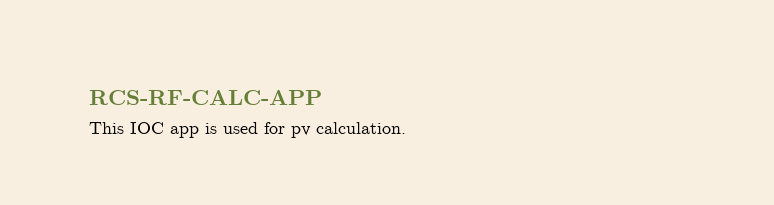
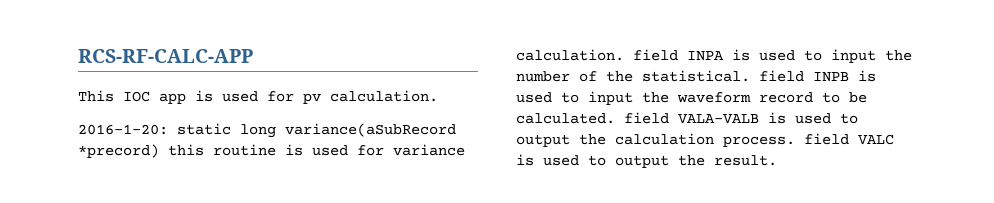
+ 2016-1-20: static long variance(aSubRecord *precord) this routine is used for variance calculation. field INPA is used to input the number of the statistical. field INPB is used to input the waveform record to be calculated. field VALA-VALB is used to output the calculation process. field VALC is used to output the result.

